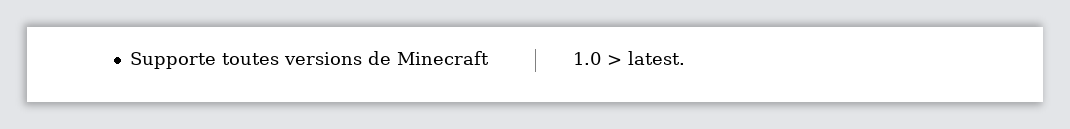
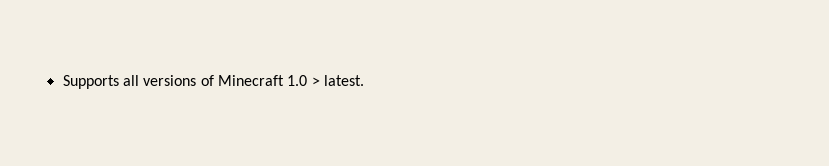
- Supporte toutes versions de Minecraft 1.0 > latest.
+ Supports all versions of Minecraft 1.0 > latest.

